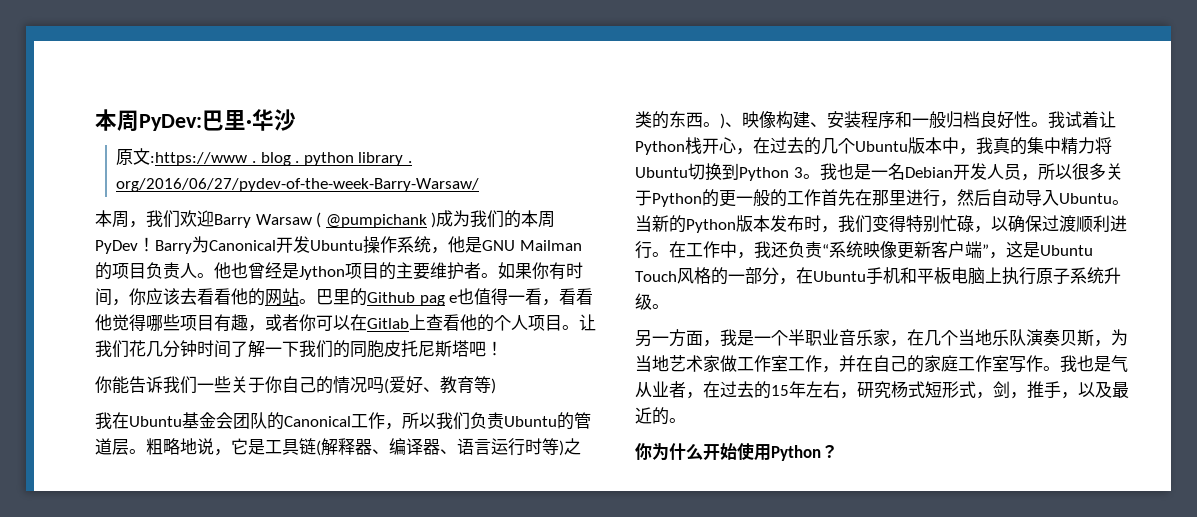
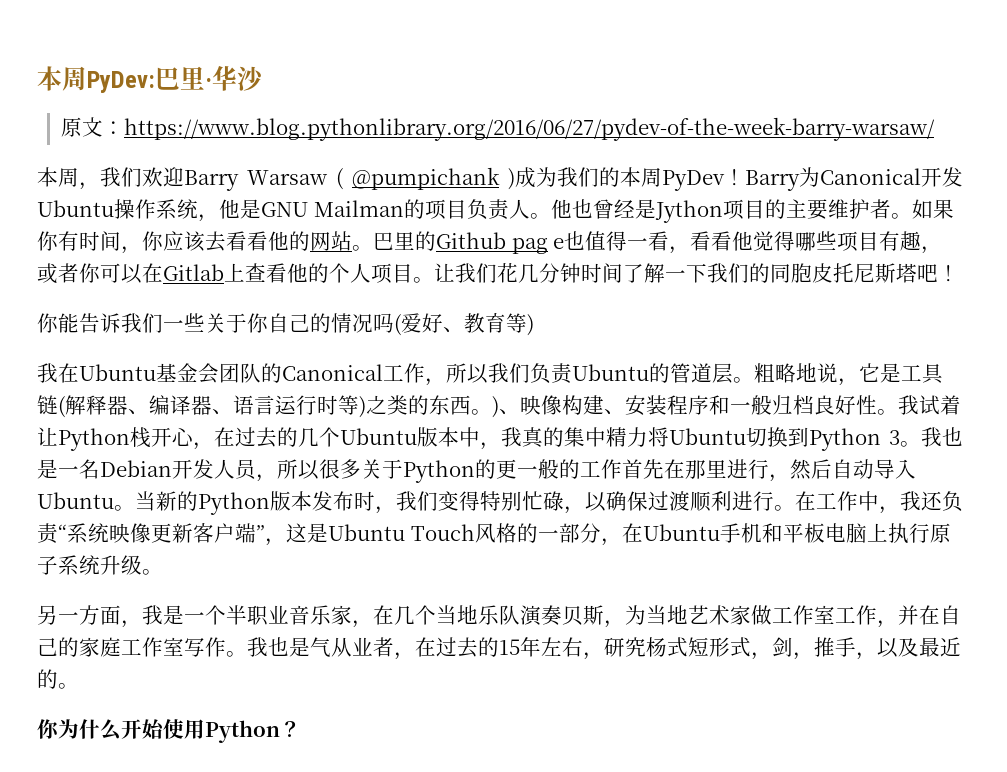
- 原文:https://www . blog . python library . org/2016/06/27/pydev-of-the-week-Barry-Warsaw/
+ 原文：https://www.blog.pythonlibrary.org/2016/06/27/pydev-of-the-week-barry-warsaw/

